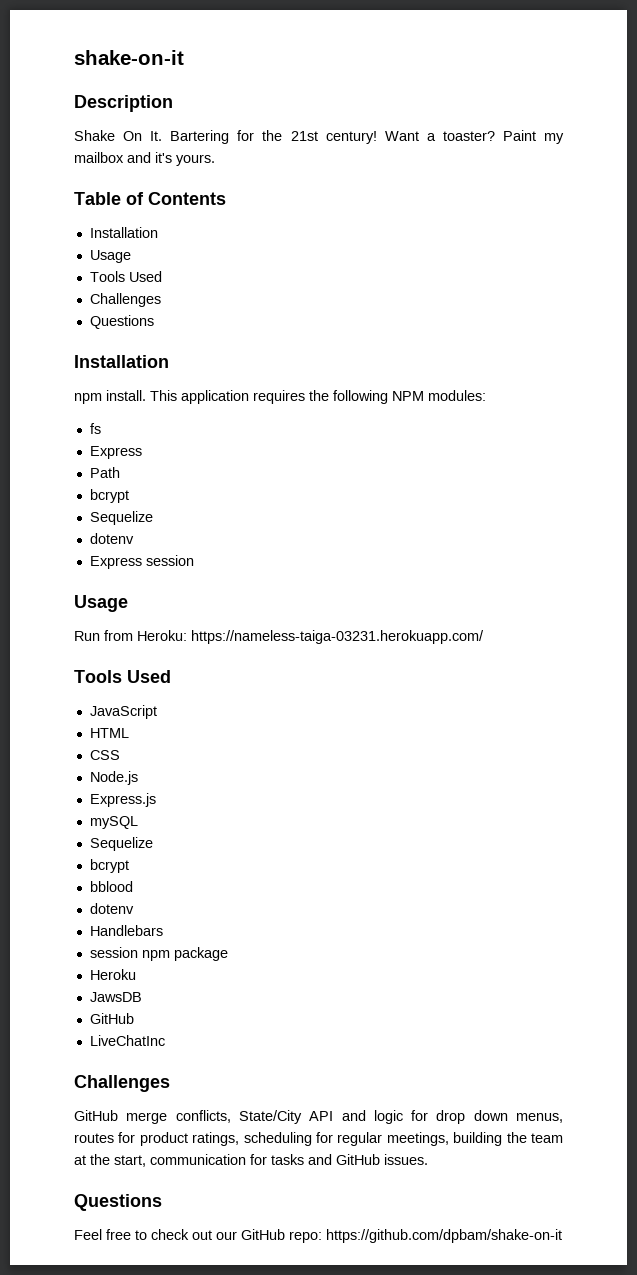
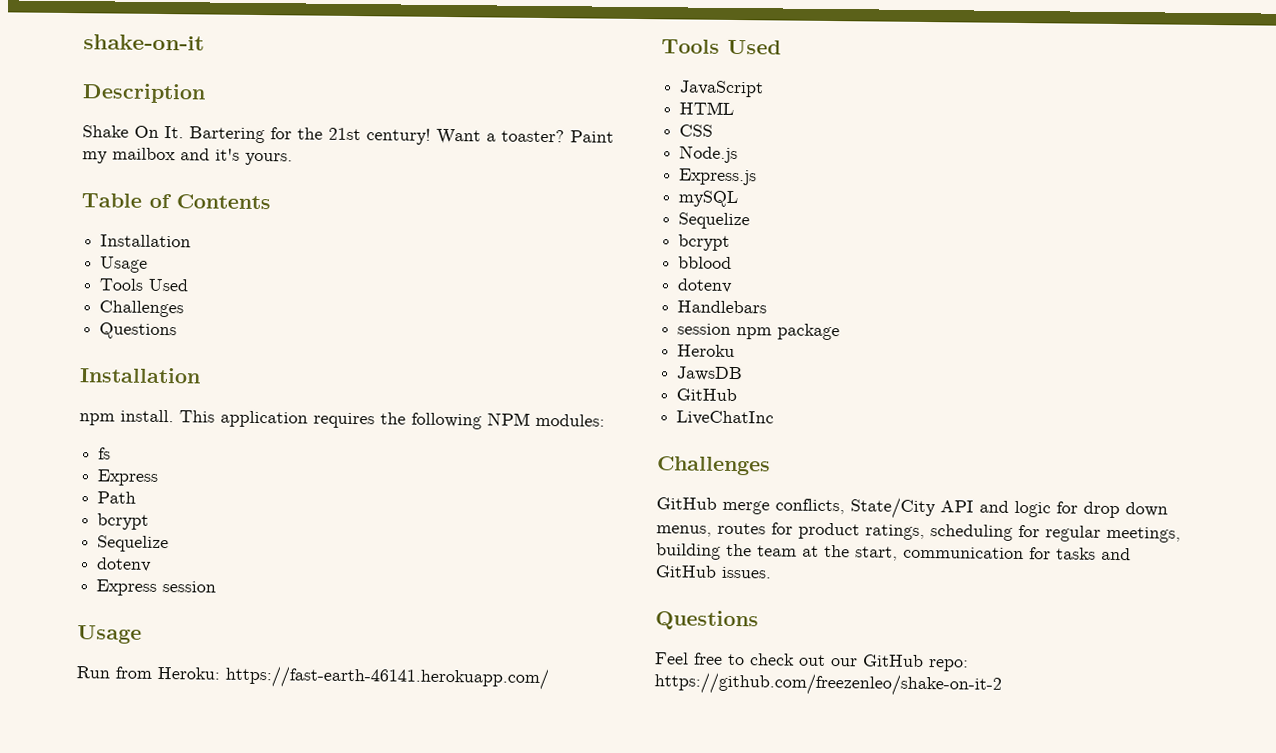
- Run from Heroku: https://nameless-taiga-03231.herokuapp.com/
+ Run from Heroku: https://fast-earth-46141.herokuapp.com/
- Feel free to check out our GitHub repo: https://github.com/dpbam/shake-on-it
+ Feel free to check out our GitHub repo: https://github.com/freezenleo/shake-on-it-2

